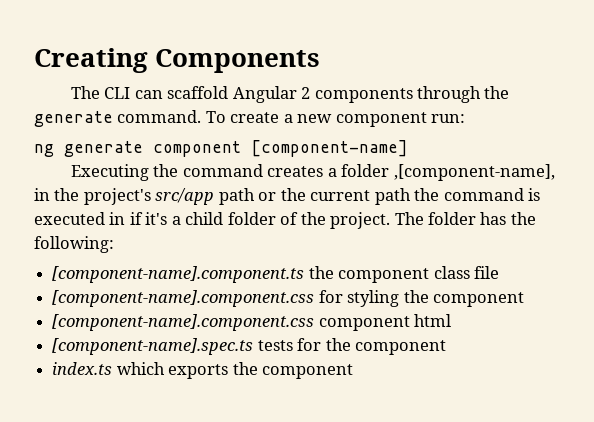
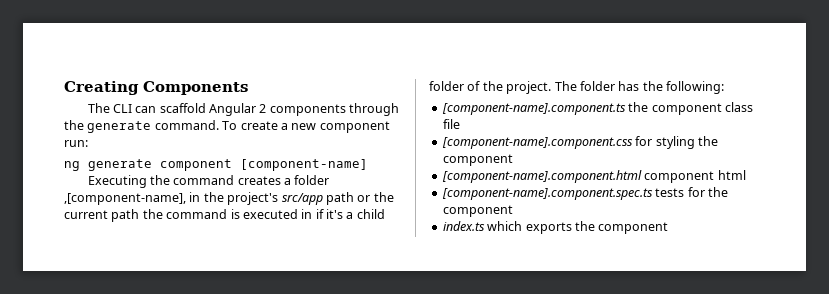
- [component-name].component.css component html
+ [component-name].component.html component html
- [component-name].spec.ts tests for the component
+ [component-name].component.spec.ts tests for the component

